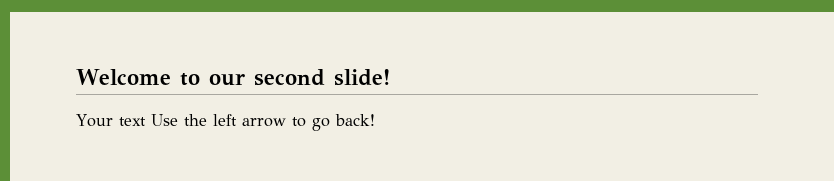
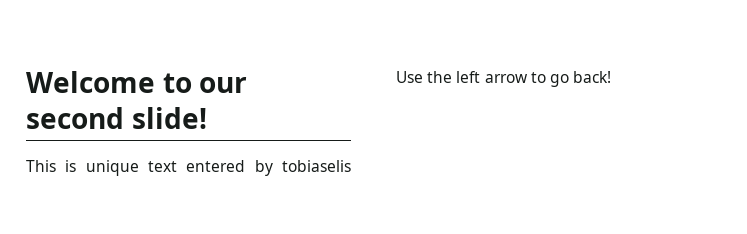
- Your text Use the left arrow to go back!
+ This is unique text entered by tobiaselis Use the left arrow to go back!

